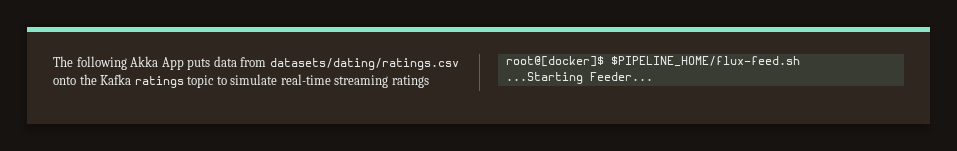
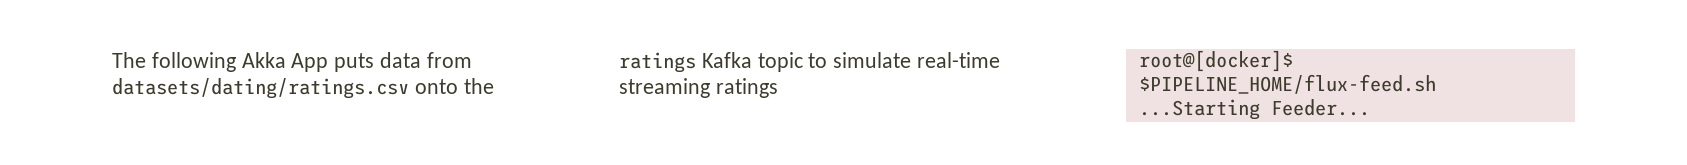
- The following Akka App puts data from datasets/dating/ratings.csv onto the Kafka ratings topic to simulate real-time streaming ratings
+ The following Akka App puts data from datasets/dating/ratings.csv onto the ratings Kafka topic to simulate real-time streaming ratings

